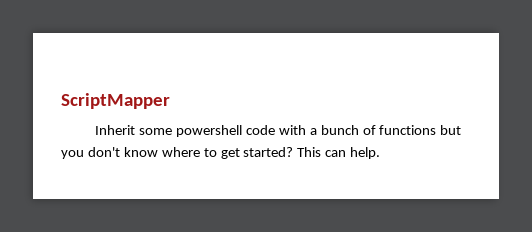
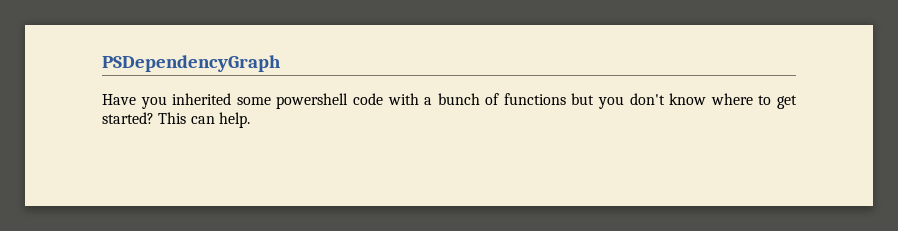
- ScriptMapper
- Inherit some powershell code with a bunch of functions but you don't know where to get started?
+ PSDependencyGraph
+ Have you inherited some powershell code with a bunch of functions but you don't know where to get started?

